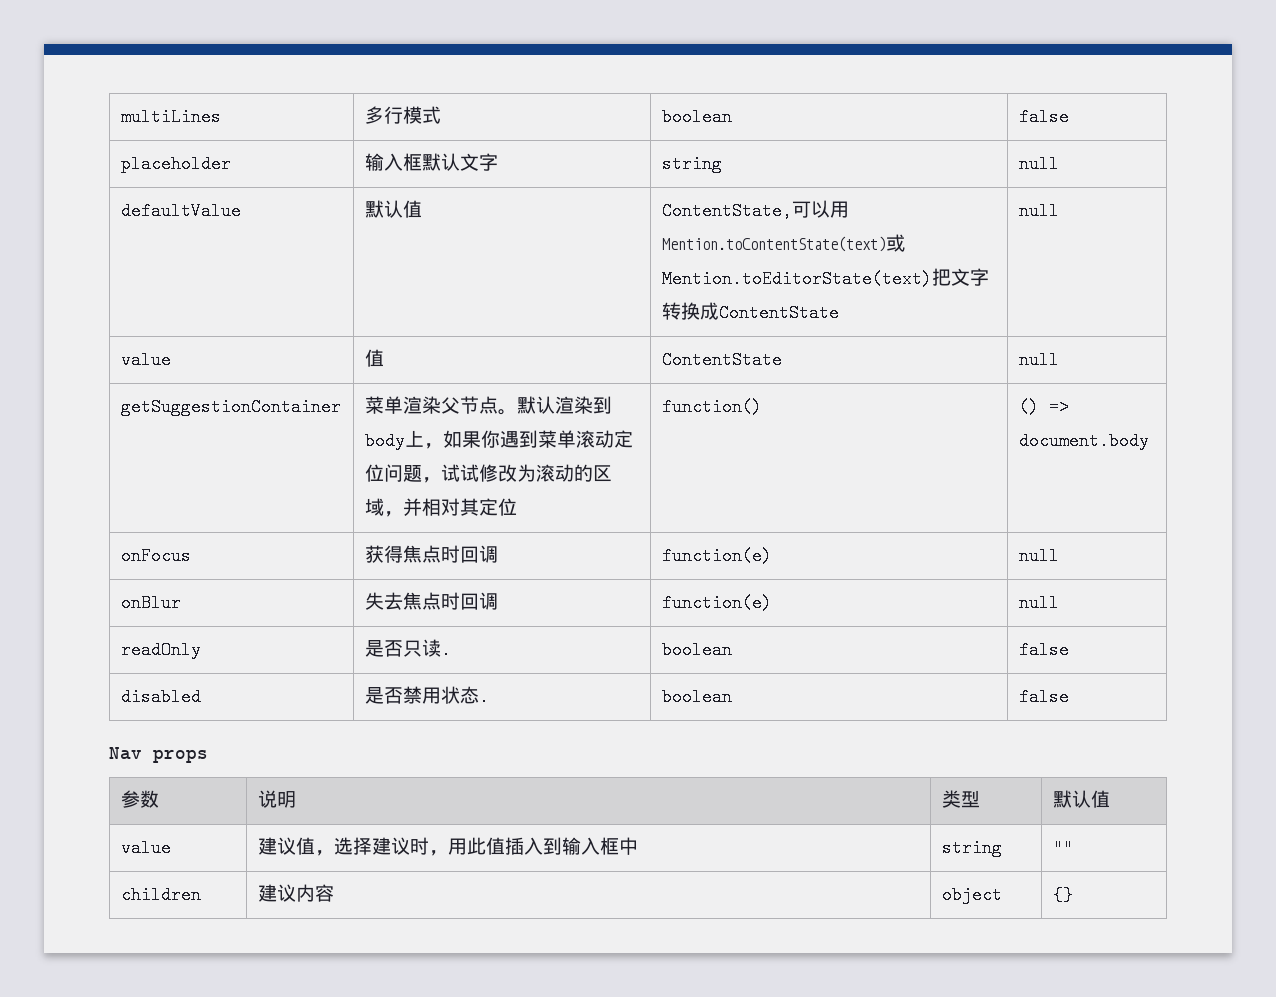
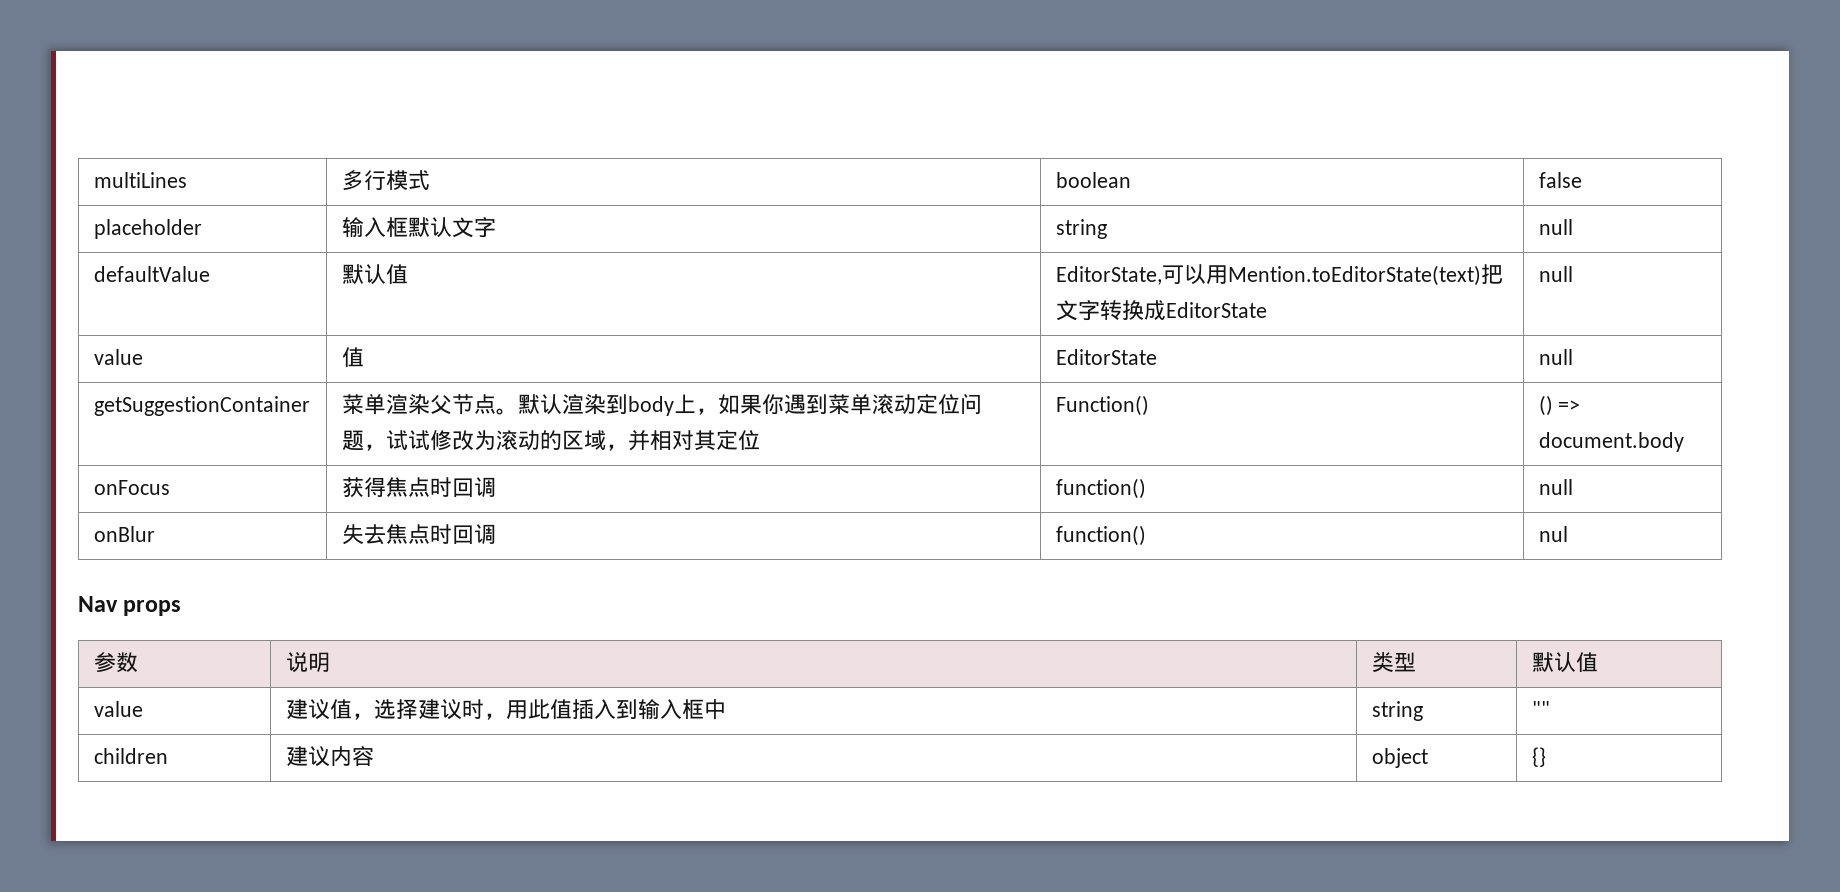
- defaultValue | 默认值 | ContentState,可以用Mention.toContentState(text)或Mention.toEditorState(text)把文字转换成ContentState | null
+ defaultValue | 默认值 | EditorState,可以用Mention.toEditorState(text)把文字转换成EditorState | null
- value | 值 | ContentState | null
+ value | 值 | EditorState | null
- getSuggestionContainer | 菜单渲染父节点。默认渲染到body上，如果你遇到菜单滚动定位问题，试试修改为滚动的区域，并相对其定位 | function() | () => document.body
+ getSuggestionContainer | 菜单渲染父节点。默认渲染到body上，如果你遇到菜单滚动定位问题，试试修改为滚动的区域，并相对其定位 | Function() | () => document.body
- onFocus | 获得焦点时回调 | function(e) | null
+ onFocus | 获得焦点时回调 | function() | null
- onBlur | 失去焦点时回调 | function(e) | null
- readOnly | 是否只读. | boolean | false
- disabled | 是否禁用状态. | boolean | false
+ onBlur | 失去焦点时回调 | function() | nul

